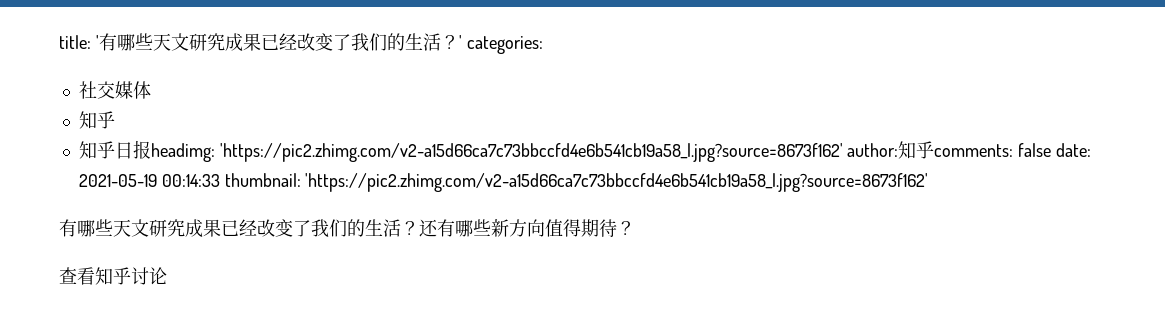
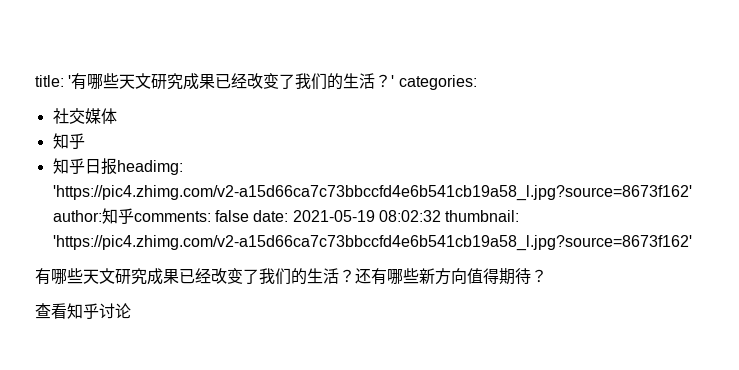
- 知乎日报headimg: 'https://pic2.zhimg.com/v2-a15d66ca7c73bbccfd4e6b541cb19a58_l.jpg?source=8673f162' author:知乎comments: false date: 2021-05-19 00:14:33 thumbnail: 'https://pic2.zhimg.com/v2-a15d66ca7c73bbccfd4e6b541cb19a58_l.jpg?source=8673f162'
+ 知乎日报headimg: 'https://pic4.zhimg.com/v2-a15d66ca7c73bbccfd4e6b541cb19a58_l.jpg?source=8673f162' author:知乎comments: false date: 2021-05-19 08:02:32 thumbnail: 'https://pic4.zhimg.com/v2-a15d66ca7c73bbccfd4e6b541cb19a58_l.jpg?source=8673f162'

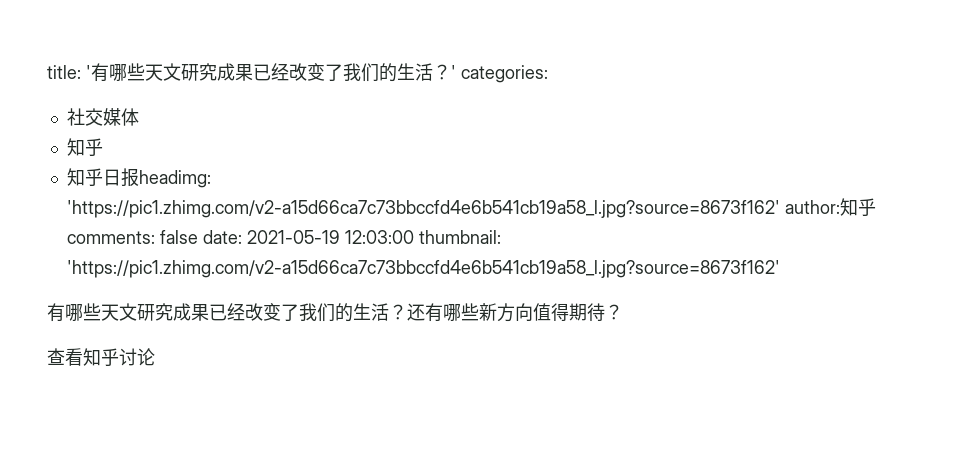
- 知乎日报headimg: 'https://pic4.zhimg.com/v2-a15d66ca7c73bbccfd4e6b541cb19a58_l.jpg?source=8673f162' author:知乎comments: false date: 2021-05-19 08:02:32 thumbnail: 'https://pic4.zhimg.com/v2-a15d66ca7c73bbccfd4e6b541cb19a58_l.jpg?source=8673f162'
+ 知乎日报headimg: 'https://pic1.zhimg.com/v2-a15d66ca7c73bbccfd4e6b541cb19a58_l.jpg?source=8673f162' author:知乎comments: false date: 2021-05-19 12:03:00 thumbnail: 'https://pic1.zhimg.com/v2-a15d66ca7c73bbccfd4e6b541cb19a58_l.jpg?source=8673f162'

